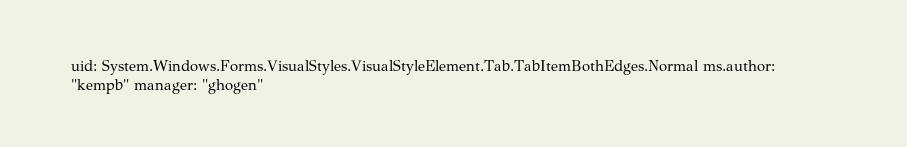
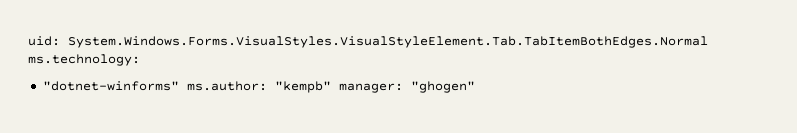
- uid: System.Windows.Forms.VisualStyles.VisualStyleElement.Tab.TabItemBothEdges.Normal ms.author: "kempb" manager: "ghogen"
+ uid: System.Windows.Forms.VisualStyles.VisualStyleElement.Tab.TabItemBothEdges.Normal ms.technology:
+ "dotnet-winforms" ms.author: "kempb" manager: "ghogen"

